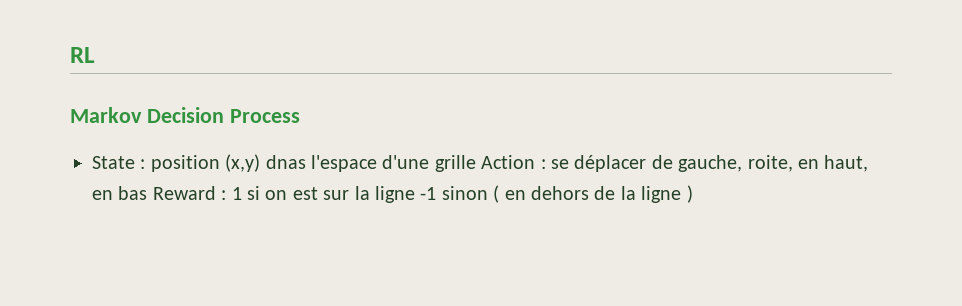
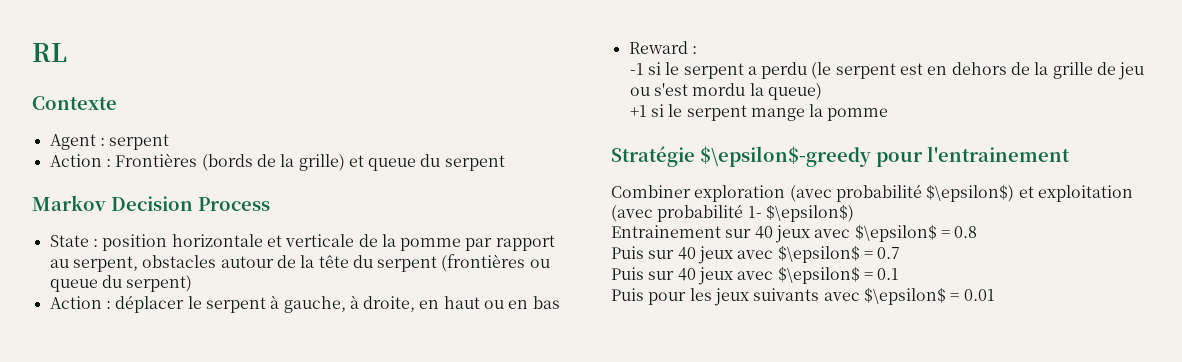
+ Contexte
+ Agent : serpent
+ Action : Frontières (bords de la grille) et queue du serpent
- State : position (x,y) dnas l'espace d'une grille Action : se déplacer de gauche, roite, en haut, en bas Reward : 1 si on est sur la ligne -1 sinon ( en dehors de la ligne )
+ State : position horizontale et verticale de la pomme par rapport au serpent, obstacles autour de la tête du serpent (frontières ou queue du serpent)
+ Action : déplacer le serpent à gauche, à droite, en haut ou en bas
+ Reward :
+ -1 si le serpent a perdu (le serpent est en dehors de la grille de jeu ou s'est mordu la queue)
+ +1 si le serpent mange la pomme
+ Stratégie $\epsilon$-greedy pour l'entrainement
+ Combiner exploration (avec probabilité $\epsilon$) et exploitation (avec probabilité 1- $\epsilon$)
+ Entrainement sur 40 jeux avec $\epsilon$ = 0.8
+ Puis sur 40 jeux avec $\epsilon$ = 0.7
+ Puis sur 40 jeux avec $\epsilon$ = 0.1
+ Puis pour les jeux suivants avec $\epsilon$ = 0.01

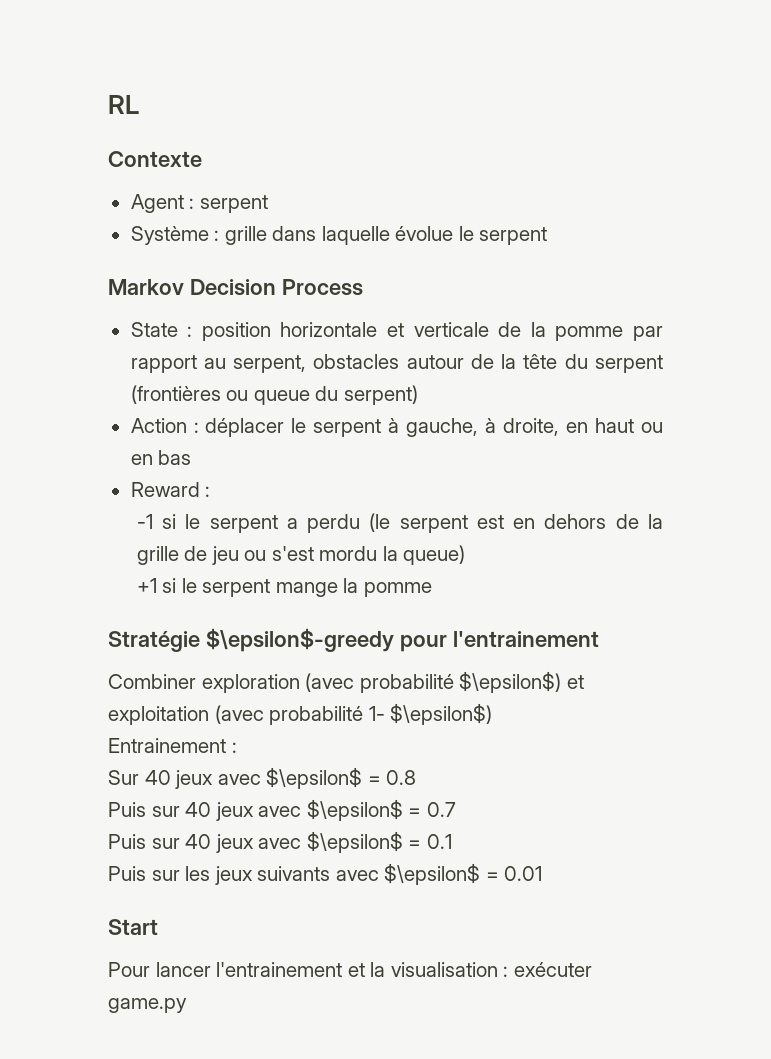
- Action : Frontières (bords de la grille) et queue du serpent
+ Système : grille dans laquelle évolue le serpent
- Entrainement sur 40 jeux avec $\epsilon$ = 0.8
+ Entrainement :
+ Sur 40 jeux avec $\epsilon$ = 0.8
- Puis pour les jeux suivants avec $\epsilon$ = 0.01
+ Puis sur les jeux suivants avec $\epsilon$ = 0.01
+ Start
+ Pour lancer l'entrainement et la visualisation : exécuter game.py

